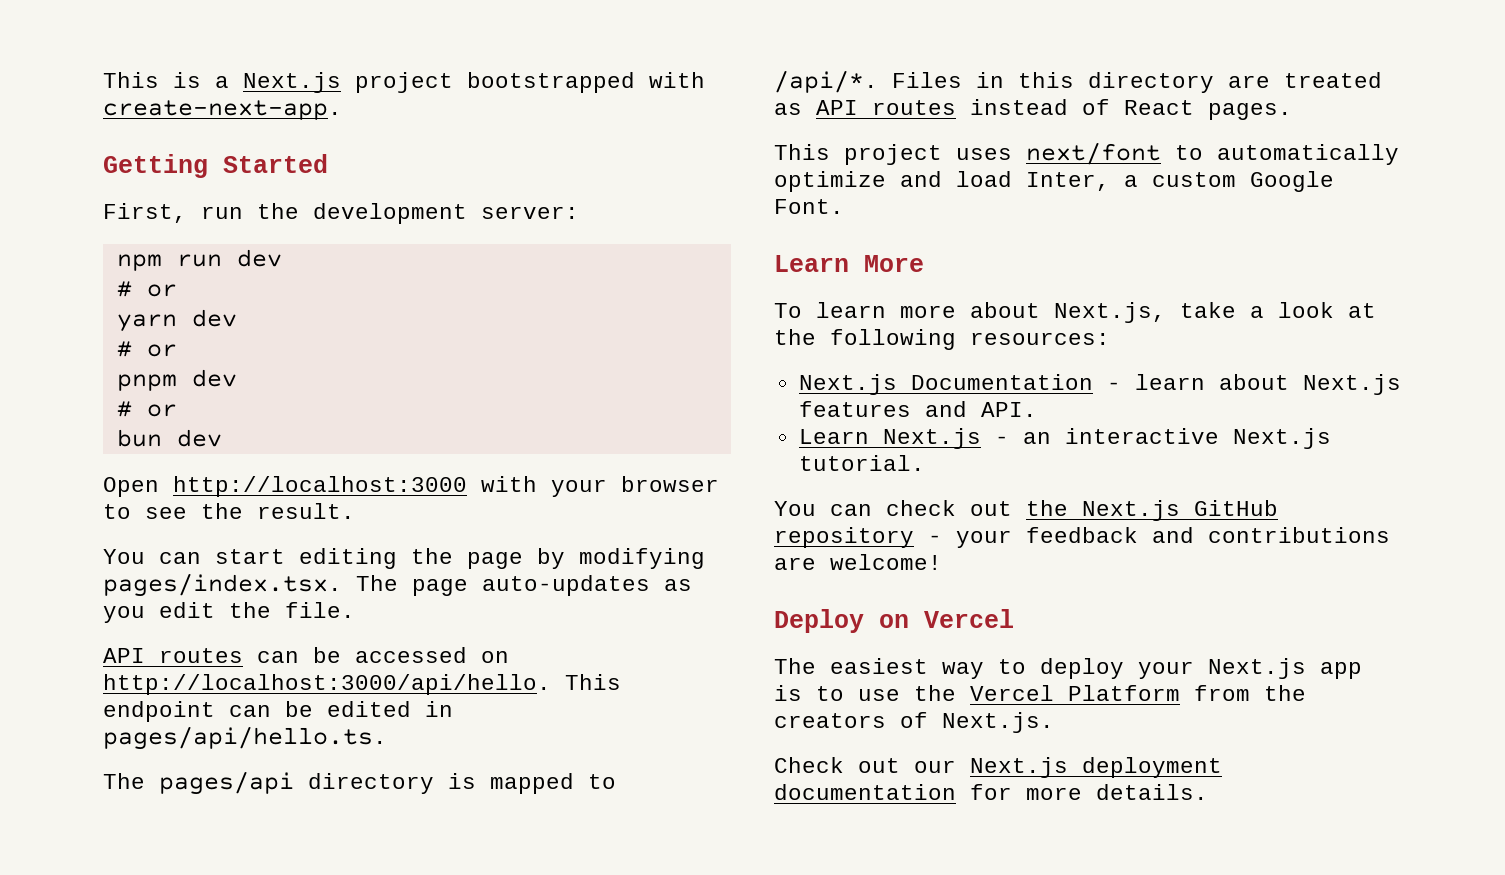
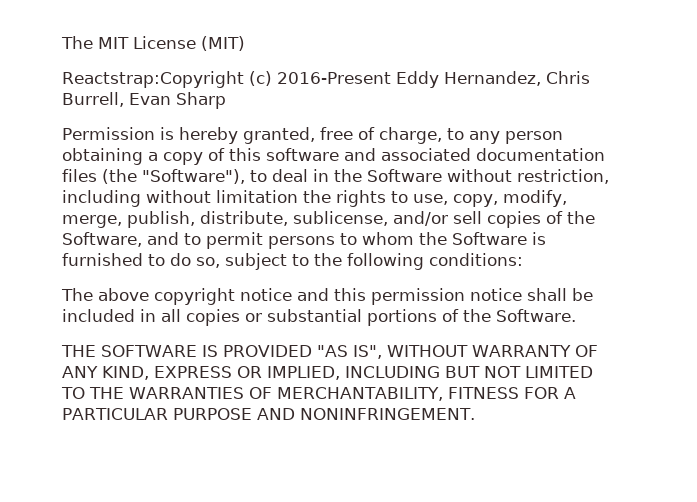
- This is a Next.js project bootstrapped with create-next-app.
- Getting Started
- First, run the development server:
- npm run dev
- # or
- yarn dev
- # or
- pnpm dev
- # or
- bun dev
- Open http://localhost:3000 with your browser to see the result.
- You can start editing the page by modifying pages/index.tsx. The page auto-updates as you edit the file.
- API routes can be accessed on http://localhost:3000/api/hello. This endpoint can be edited in pages/api/hello.ts.
- The pages/api directory is mapped to /api/*. Files in this directory are treated as API routes instead of React pages.
- This project uses next/font to automatically optimize and load Inter, a custom Google Font.
- Learn More
- To learn more about Next.js, take a look at the following resources:
- Next.js Documentation - learn about Next.js features and API.
- Learn Next.js - an interactive Next.js tutorial.
- You can check out the Next.js GitHub repository - your feedback and contributions are welcome!
- Deploy on Vercel
- The easiest way to deploy your Next.js app is to use the Vercel Platform from the creators of Next.js.
- Check out our Next.js deployment documentation for more details.
+ The MIT License (MIT)
+ Reactstrap:Copyright (c) 2016-Present Eddy Hernandez, Chris Burrell, Evan Sharp
+ Permission is hereby granted, free of charge, to any person obtaining a copy of this software and associated documentation files (the "Software"), to deal in the Software without restriction, including without limitation the rights to use, copy, modify, merge, publish, distribute, sublicense, and/or sell copies of the Software, and to permit persons to whom the Software is furnished to do so, subject to the following conditions:
+ The above copyright notice and this permission notice shall be included in all copies or substantial portions of the Software.
+ THE SOFTWARE IS PROVIDED "AS IS", WITHOUT WARRANTY OF ANY KIND, EXPRESS OR IMPLIED, INCLUDING BUT NOT LIMITED TO THE WARRANTIES OF MERCHANTABILITY, FITNESS FOR A PARTICULAR PURPOSE AND NONINFRINGEMENT.

